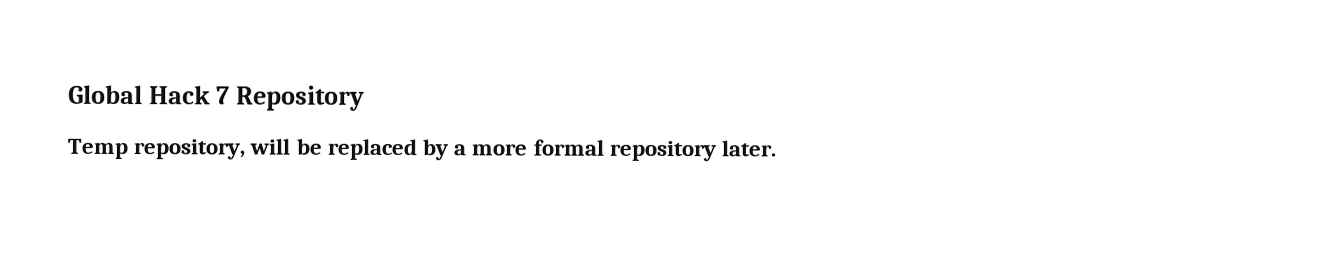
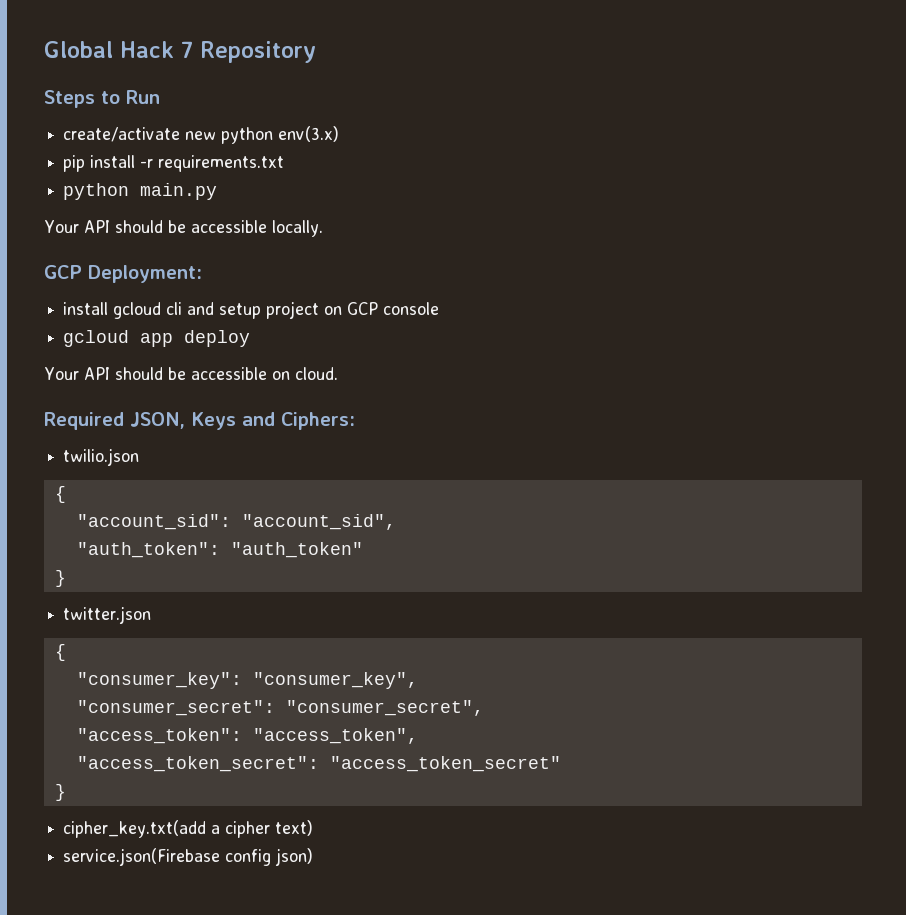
- Temp repository, will be replaced by a more formal repository later.
+ Steps to Run
+ create/activate new python env(3.x)
+ pip install -r requirements.txt
+ python main.py
+ Your API should be accessible locally.
+ GCP Deployment:
+ install gcloud cli and setup project on GCP console
+ gcloud app deploy
+ Your API should be accessible on cloud.
+ Required JSON, Keys and Ciphers:
+ twilio.json
+ {
+ "account_sid": "account_sid",
+ "auth_token": "auth_token"
+ }
+ twitter.json
+ {
+ "consumer_key": "consumer_key",
+ "consumer_secret": "consumer_secret",
+ "access_token": "access_token",
+ "access_token_secret": "access_token_secret"
+ }
+ cipher_key.txt(add a cipher text)
+ service.json(Firebase config json)

